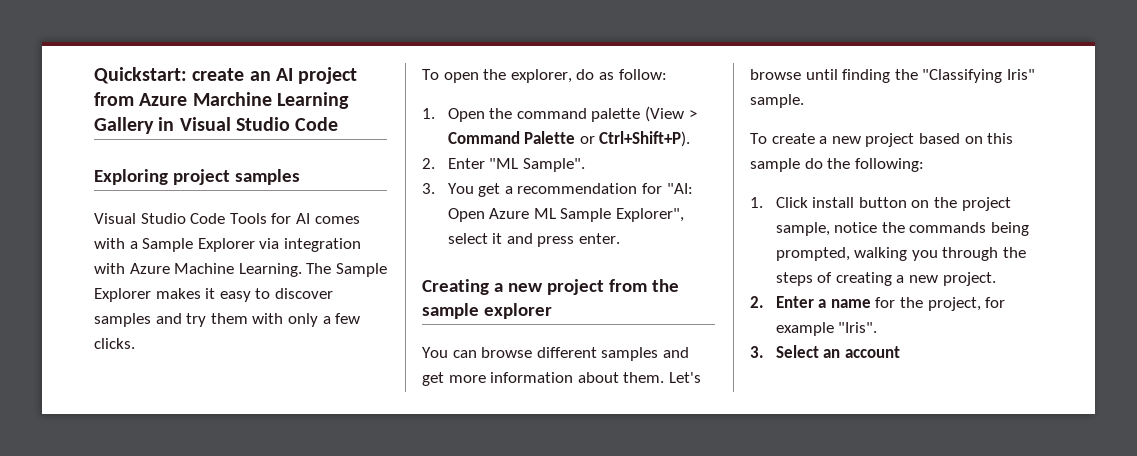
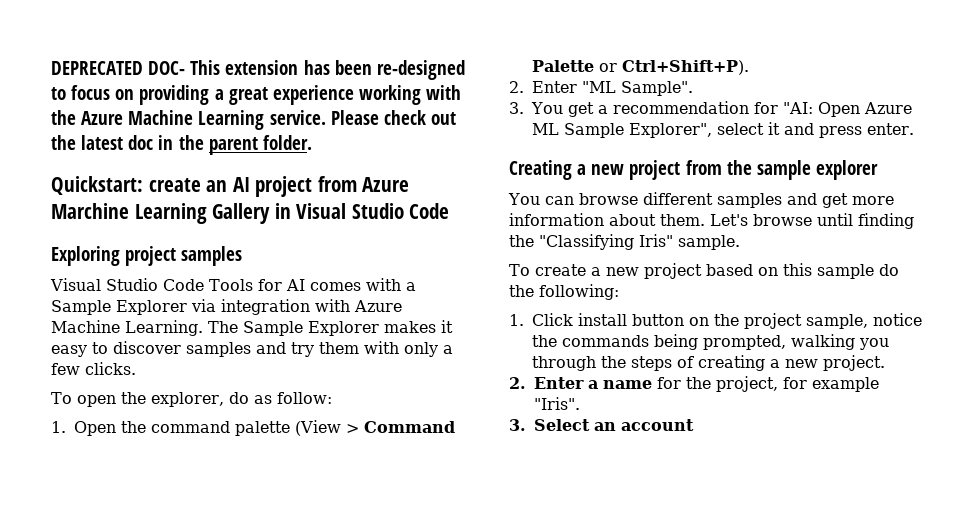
+ DEPRECATED DOC- This extension has been re-designed to focus on providing a great experience working with the Azure Machine Learning service. Please check out the latest doc in the parent folder.

